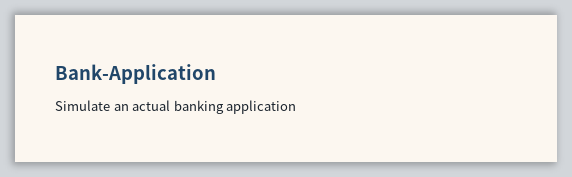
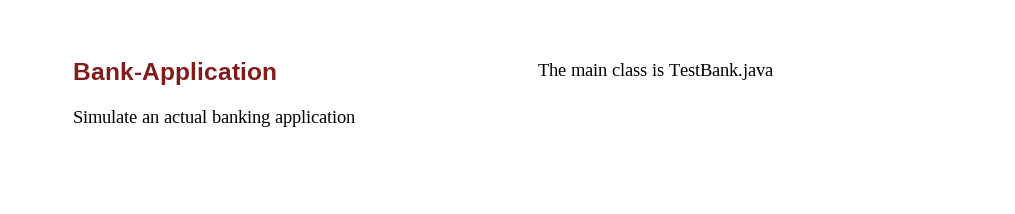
+ The main class is TestBank.java

